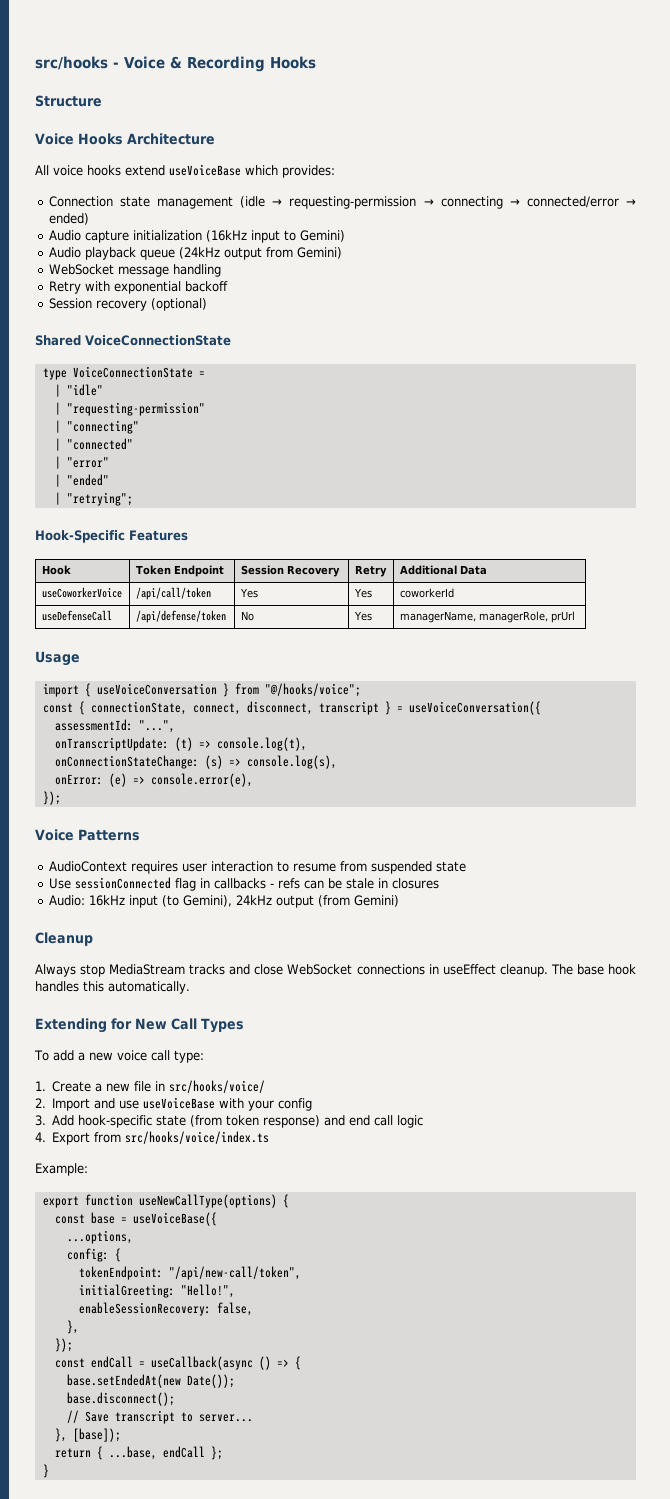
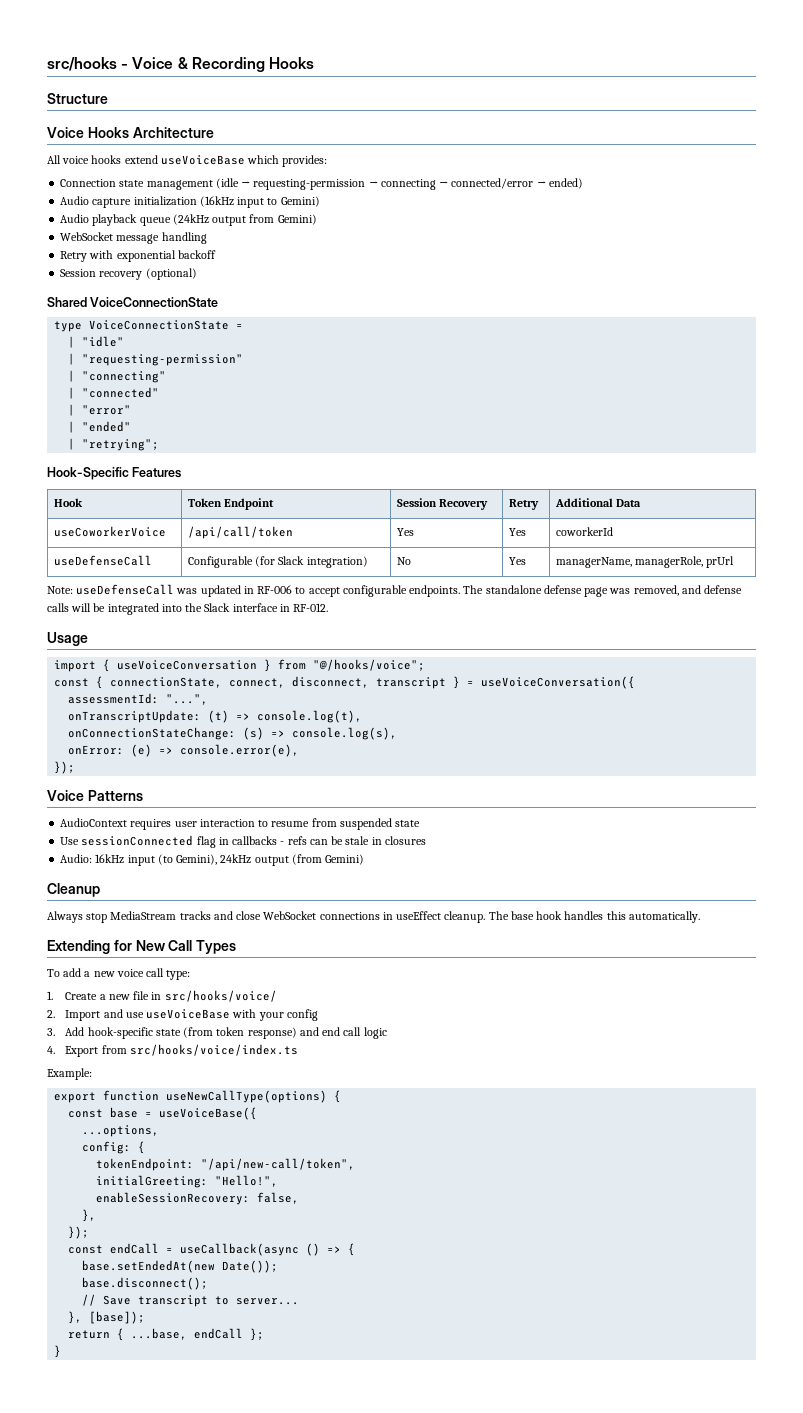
- useDefenseCall | /api/defense/token | No | Yes | managerName, managerRole, prUrl
+ useDefenseCall | Configurable (for Slack integration) | No | Yes | managerName, managerRole, prUrl
+ Note: useDefenseCall was updated in RF-006 to accept configurable endpoints. The standalone defense page was removed, and defense calls will be integrated into the Slack interface in RF-012.

